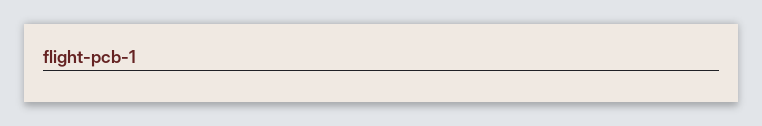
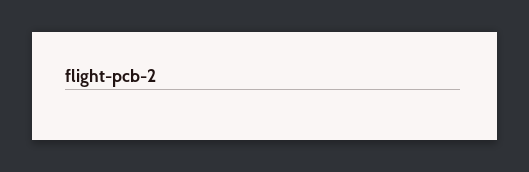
- flight-pcb-1
+ flight-pcb-2

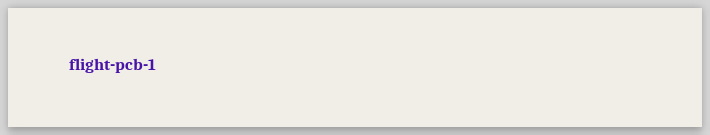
- flight-pcb-2
+ flight-pcb-1

